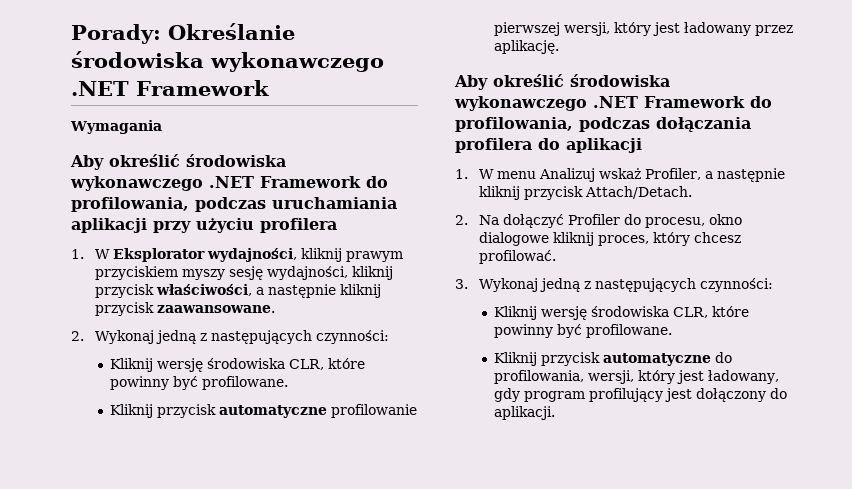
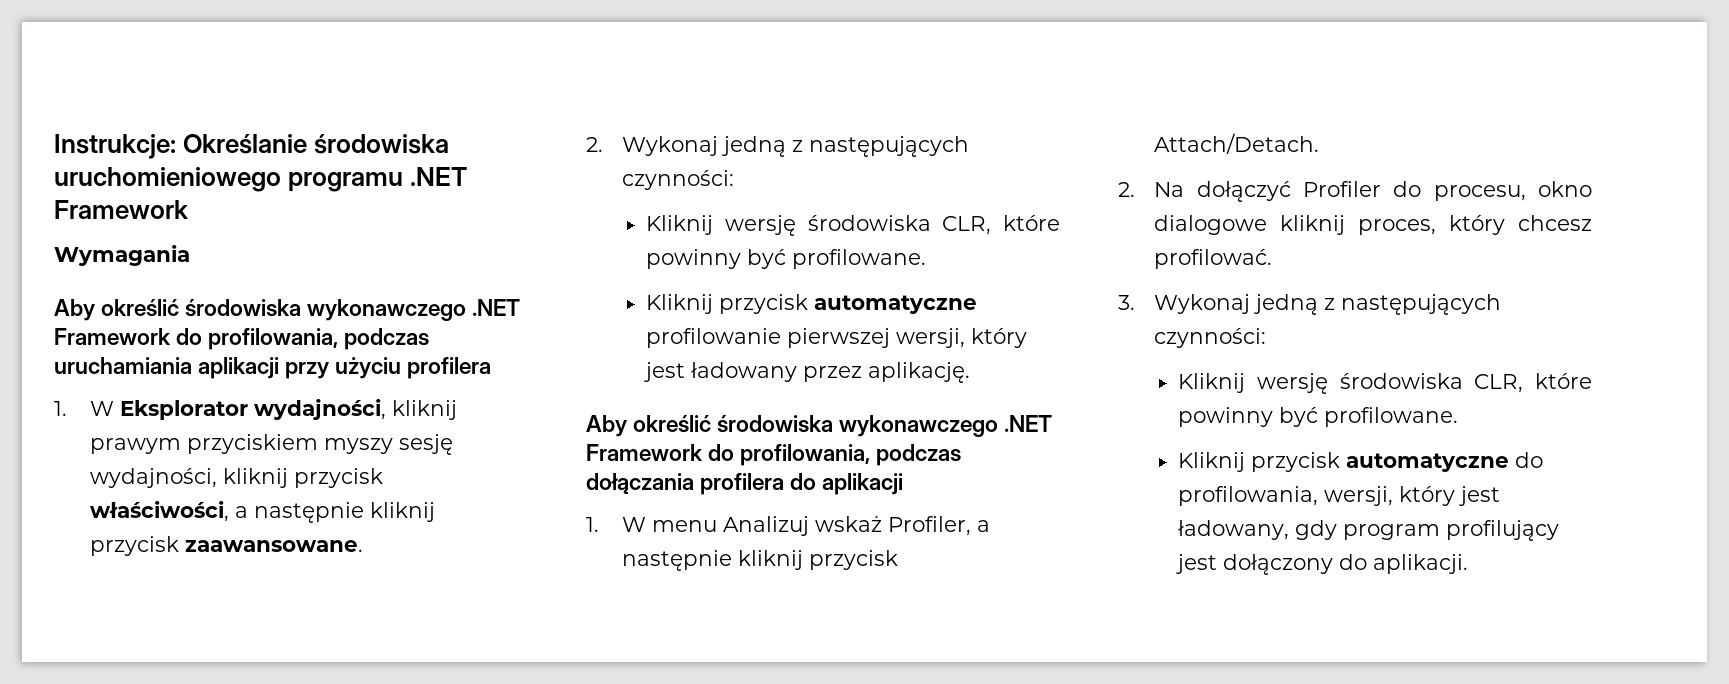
- Porady: Określanie środowiska wykonawczego .NET Framework
+ Instrukcje: Określanie środowiska uruchomieniowego programu .NET Framework

